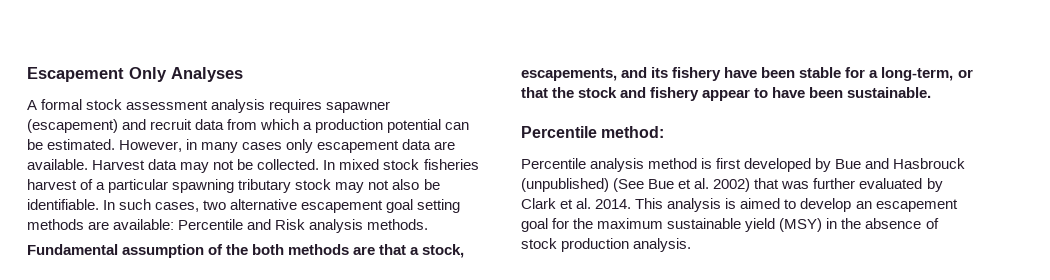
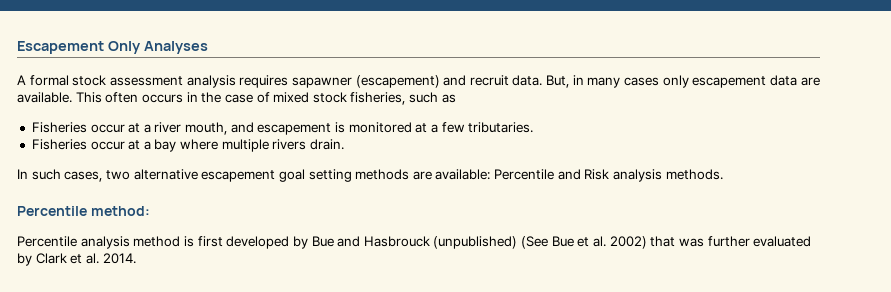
- A formal stock assessment analysis requires sapawner (escapement) and recruit data from which a production potential can be estimated. However, in many cases only escapement data are available.
+ A formal stock assessment analysis requires sapawner (escapement) and recruit data. But, in many cases only escapement data are available.
- Harvest data may not be collected. In mixed stock fisheries harvest of a particular spawning tributary stock may not also be identifiable. In such cases, two alternative escapement goal setting methods are available: Percentile and Risk analysis methods.
+ This often occurs in the case of mixed stock fisheries, such as
+ Fisheries occur at a river mouth, and escapement is monitored at a few tributaries.
+ Fisheries occur at a bay where multiple rivers drain.
+ In such cases, two alternative escapement goal setting methods are available: Percentile and Risk analysis methods.
- Fundamental assumption of the both methods are that a stock, escapements, and its fishery have been stable for a long-term, or that the stock and fishery appear to have been sustainable.
- This analysis is aimed to develop an escapement goal for the maximum sustainable yield (MSY) in the absence of stock production analysis.

